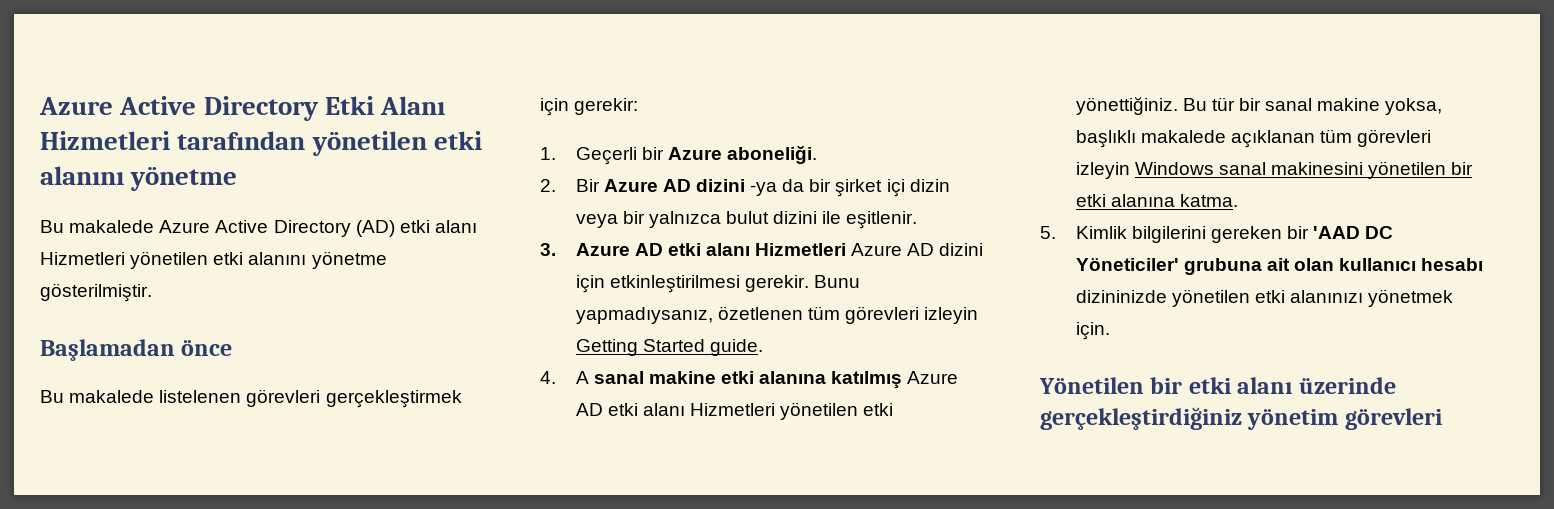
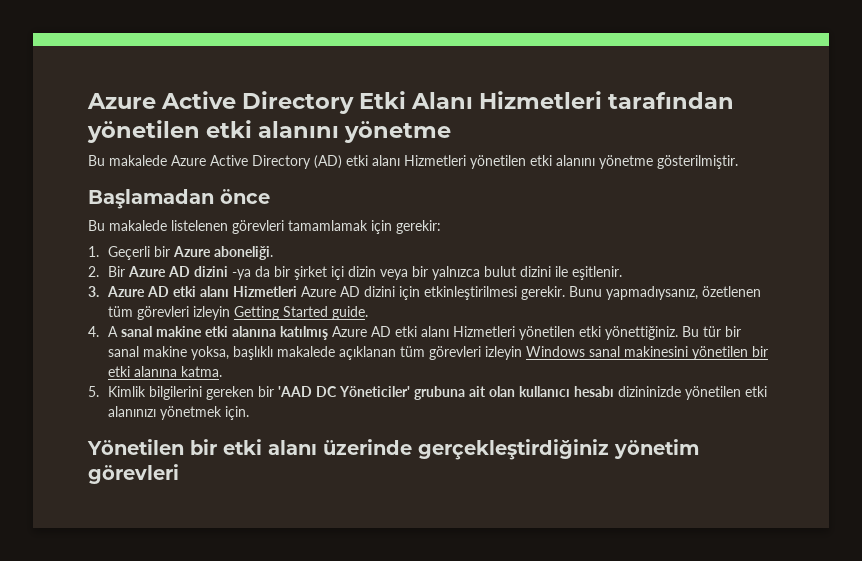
- Bu makalede listelenen görevleri gerçekleştirmek için gerekir:
+ Bu makalede listelenen görevleri tamamlamak için gerekir:

